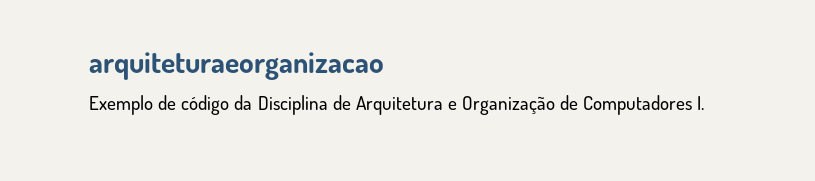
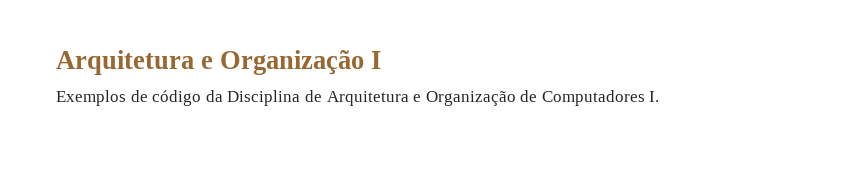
- arquiteturaeorganizacao
- Exemplo de código da Disciplina de Arquitetura e Organização de Computadores I.
+ Arquitetura e Organização I
+ Exemplos de código da Disciplina de Arquitetura e Organização de Computadores I.

